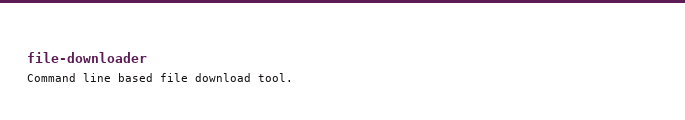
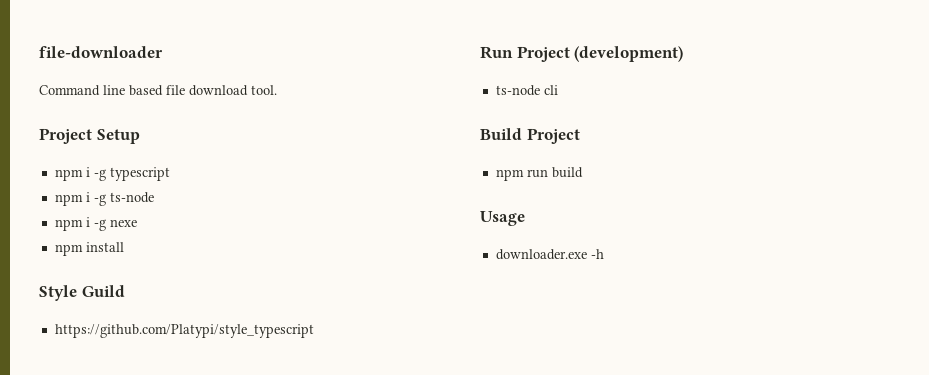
+ Project Setup
+ npm i -g typescript
+ npm i -g ts-node
+ npm i -g nexe
+ npm install
+ Style Guild
+ https://github.com/Platypi/style_typescript
+ Run Project (development)
+ ts-node cli
+ Build Project
+ npm run build
+ Usage
+ downloader.exe -h

